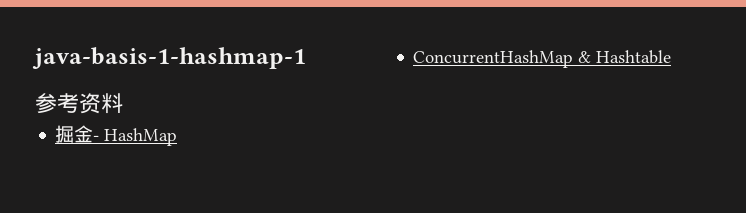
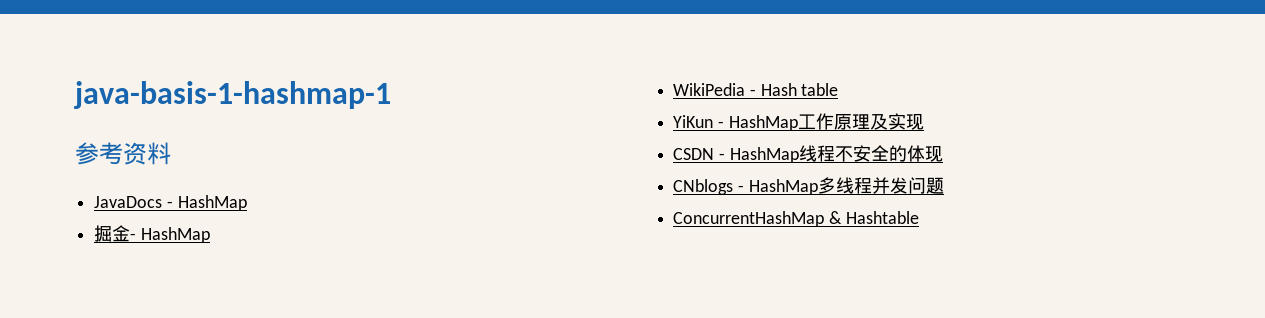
+ JavaDocs - HashMap
+ WikiPedia - Hash table
+ YiKun - HashMap工作原理及实现
+ CSDN - HashMap线程不安全的体现
+ CNblogs - HashMap多线程并发问题

